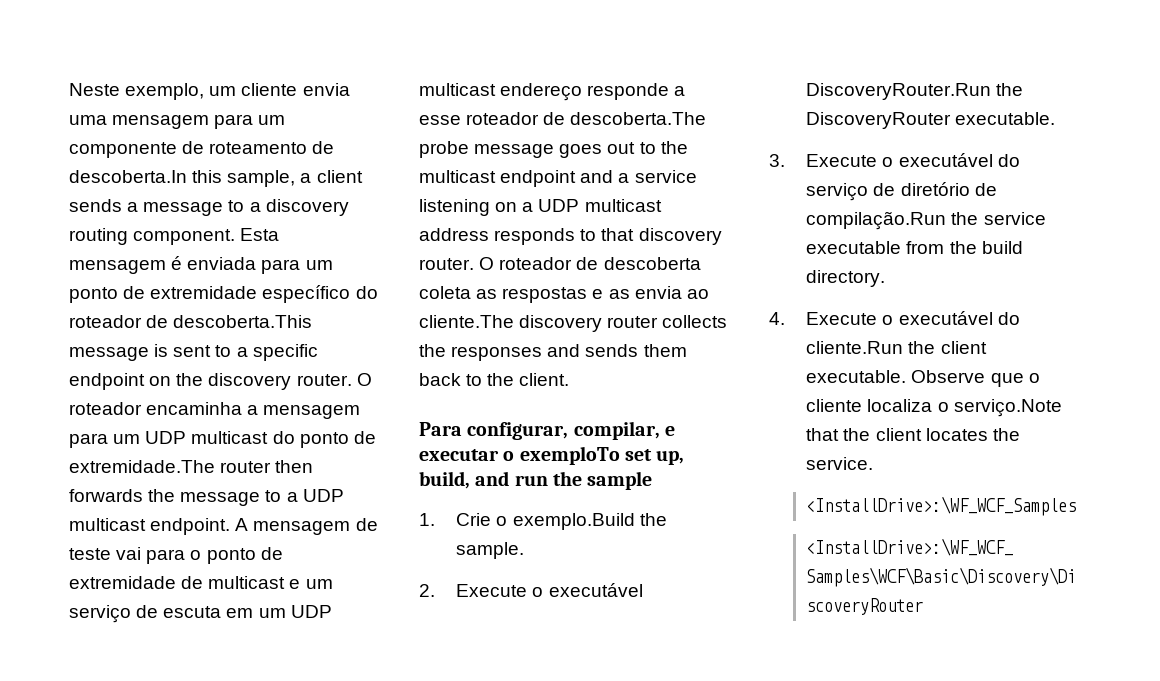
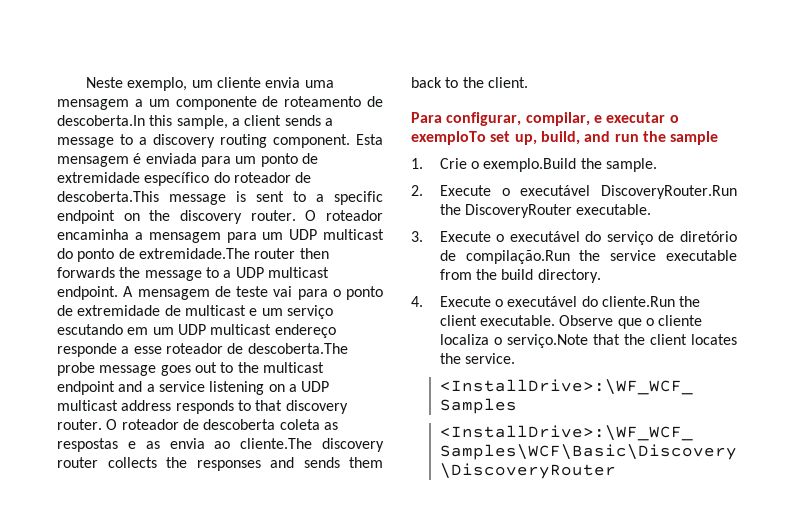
- Neste exemplo, um cliente envia uma mensagem para um componente de roteamento de descoberta.In this sample, a client sends a message to a discovery routing component.
+ Neste exemplo, um cliente envia uma mensagem a um componente de roteamento de descoberta.In this sample, a client sends a message to a discovery routing component.
- A mensagem de teste vai para o ponto de extremidade de multicast e um serviço de escuta em um UDP multicast endereço responde a esse roteador de descoberta.The probe message goes out to the multicast endpoint and a service listening on a UDP multicast address responds to that discovery router.
+ A mensagem de teste vai para o ponto de extremidade de multicast e um serviço escutando em um UDP multicast endereço responde a esse roteador de descoberta.The probe message goes out to the multicast endpoint and a service listening on a UDP multicast address responds to that discovery router.

